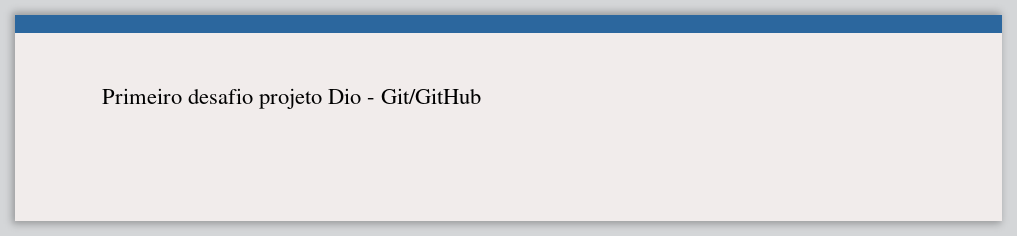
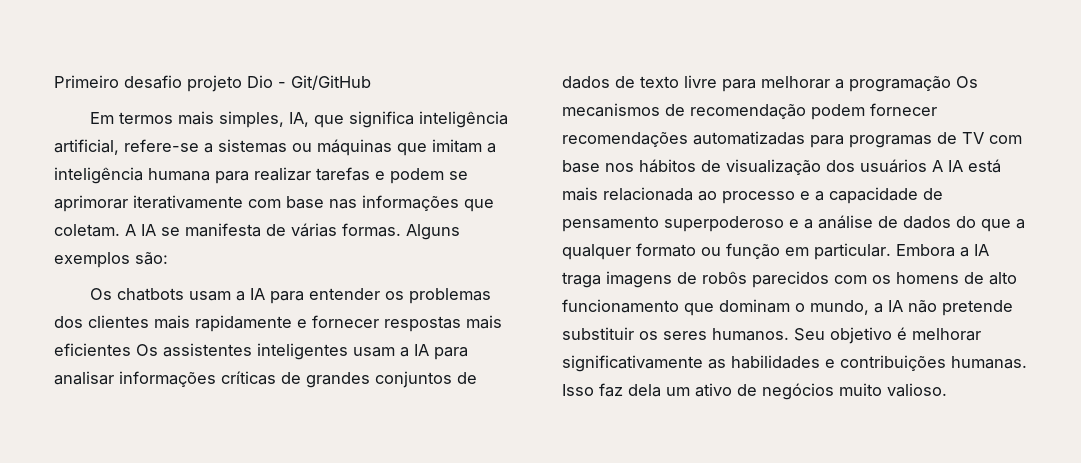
+ Em termos mais simples, IA, que significa inteligência artificial, refere-se a sistemas ou máquinas que imitam a inteligência humana para realizar tarefas e podem se aprimorar iterativamente com base nas informações que coletam. A IA se manifesta de várias formas. Alguns exemplos são:
+ Os chatbots usam a IA para entender os problemas dos clientes mais rapidamente e fornecer respostas mais eficientes Os assistentes inteligentes usam a IA para analisar informações críticas de grandes conjuntos de dados de texto livre para melhorar a programação Os mecanismos de recomendação podem fornecer recomendações automatizadas para programas de TV com base nos hábitos de visualização dos usuários A IA está mais relacionada ao processo e a capacidade de pensamento superpoderoso e a análise de dados do que a qualquer formato ou função em particular. Embora a IA traga imagens de robôs parecidos com os homens de alto funcionamento que dominam o mundo, a IA não pretende substituir os seres humanos. Seu objetivo é melhorar significativamente as habilidades e contribuições humanas. Isso faz dela um ativo de negócios muito valioso.

